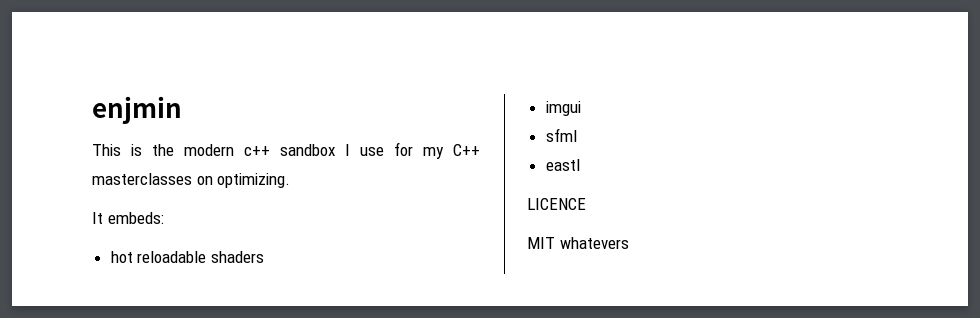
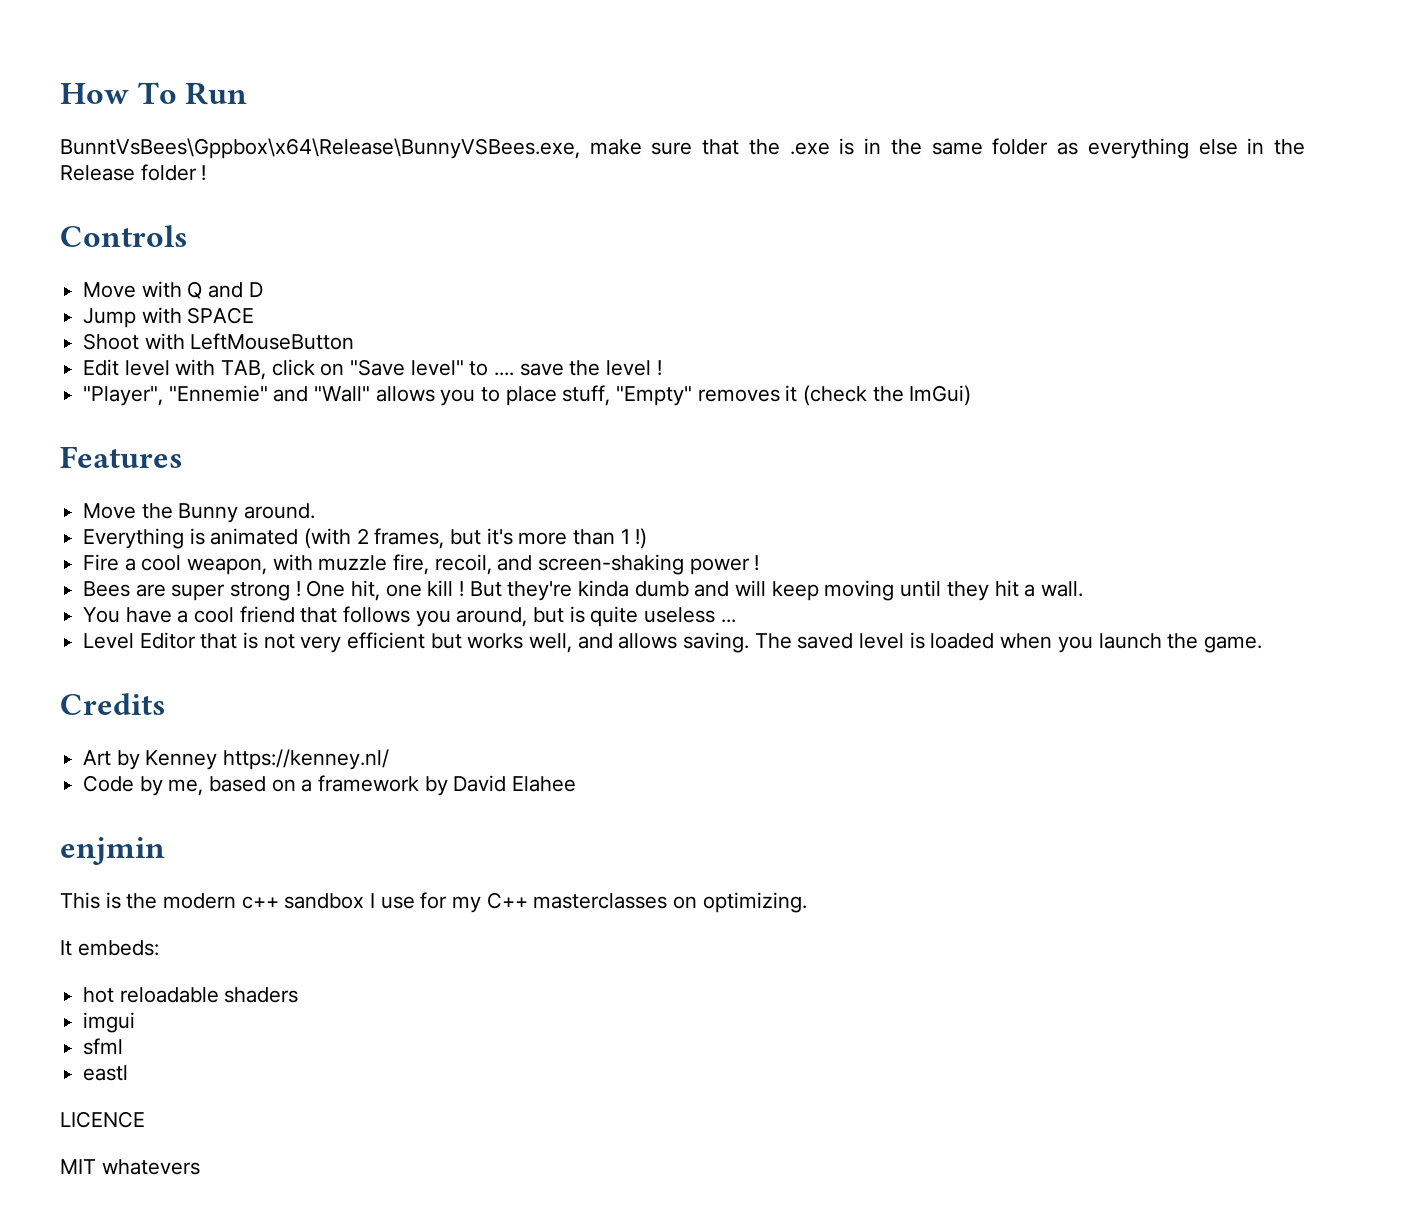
+ How To Run
+ BunntVsBees\Gppbox\x64\Release\BunnyVSBees.exe, make sure that the .exe is in the same folder as everything else in the Release folder !
+ Controls
+ Move with Q and D
+ Jump with SPACE
+ Shoot with LeftMouseButton
+ Edit level with TAB, click on "Save level" to .... save the level !
+ "Player", "Ennemie" and "Wall" allows you to place stuff, "Empty" removes it (check the ImGui)
+ Features
+ Move the Bunny around.
+ Everything is animated (with 2 frames, but it's more than 1 !)
+ Fire a cool weapon, with muzzle fire, recoil, and screen-shaking power !
+ Bees are super strong ! One hit, one kill ! But they're kinda dumb and will keep moving until they hit a wall.
+ You have a cool friend that follows you around, but is quite useless ...
+ Level Editor that is not very efficient but works well, and allows saving. The saved level is loaded when you launch the game.
+ Credits
+ Art by Kenney https://kenney.nl/
+ Code by me, based on a framework by David Elahee

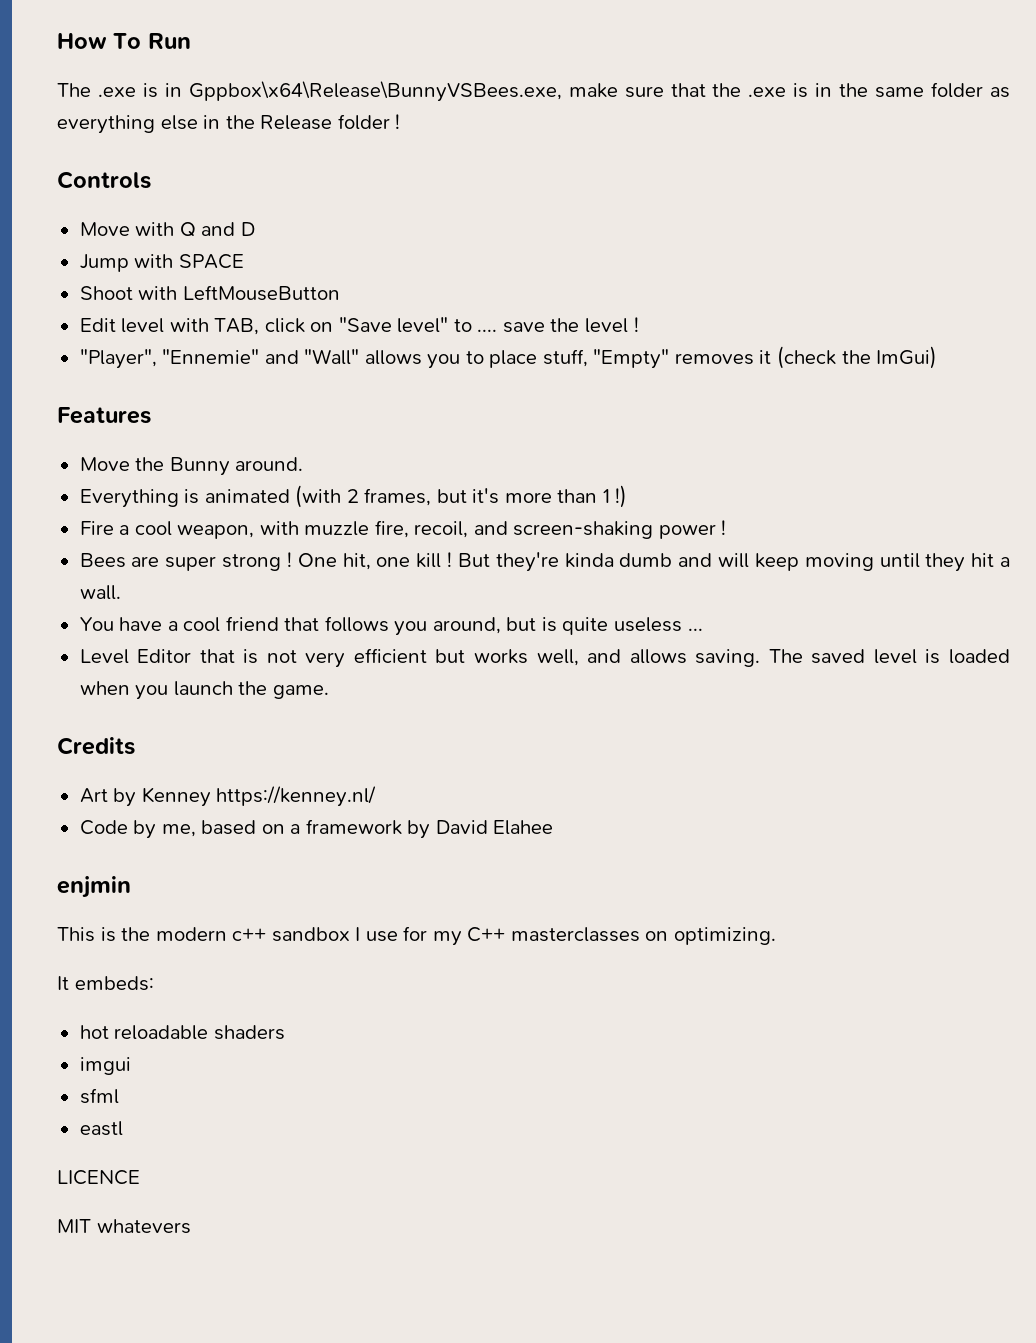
- BunntVsBees\Gppbox\x64\Release\BunnyVSBees.exe, make sure that the .exe is in the same folder as everything else in the Release folder !
+ The .exe is in Gppbox\x64\Release\BunnyVSBees.exe, make sure that the .exe is in the same folder as everything else in the Release folder !

